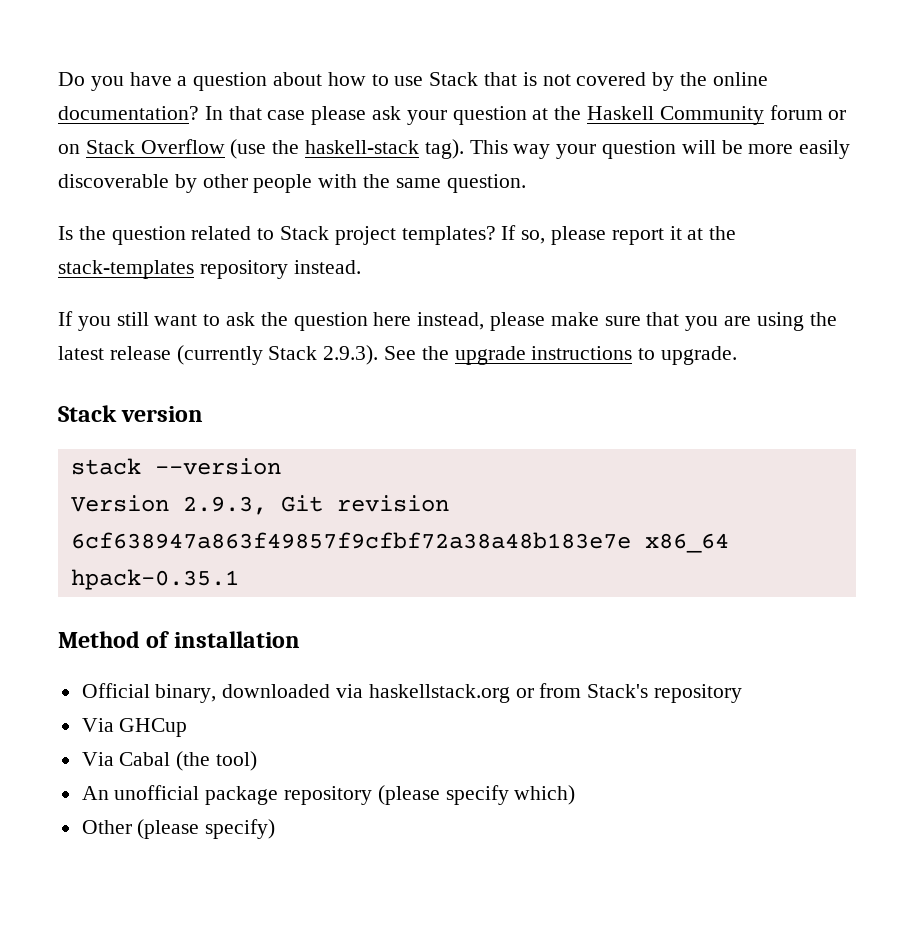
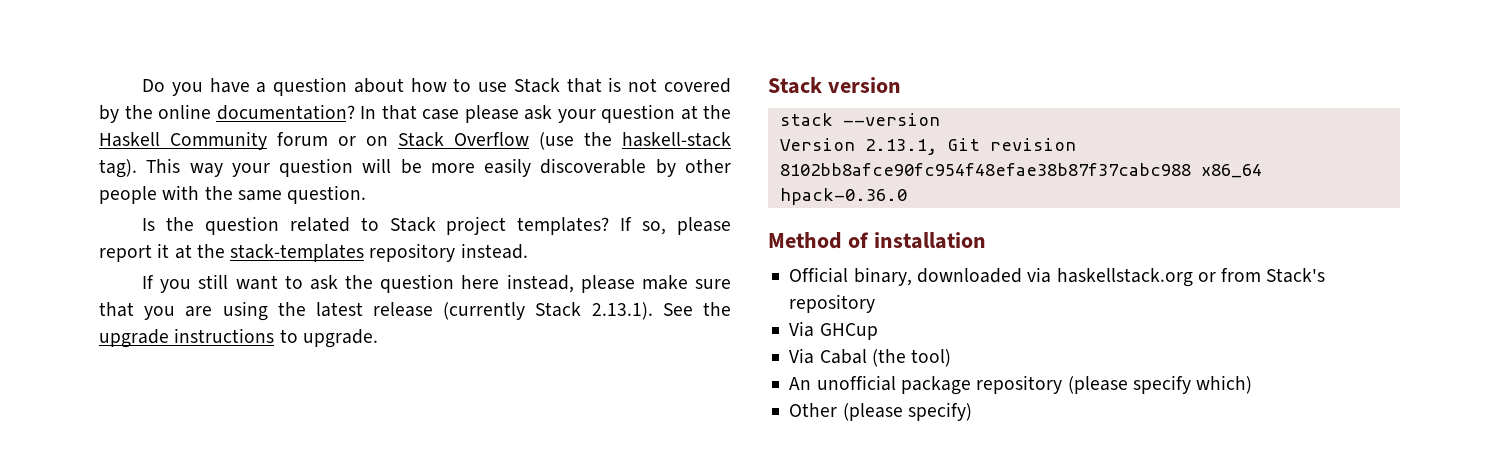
- If you still want to ask the question here instead, please make sure that you are using the latest release (currently Stack 2.9.3). See the upgrade instructions to upgrade.
+ If you still want to ask the question here instead, please make sure that you are using the latest release (currently Stack 2.13.1). See the upgrade instructions to upgrade.
- Version 2.9.3, Git revision 6cf638947a863f49857f9cfbf72a38a48b183e7e x86_64 hpack-0.35.1
+ Version 2.13.1, Git revision 8102bb8afce90fc954f48efae38b87f37cabc988 x86_64 hpack-0.36.0

